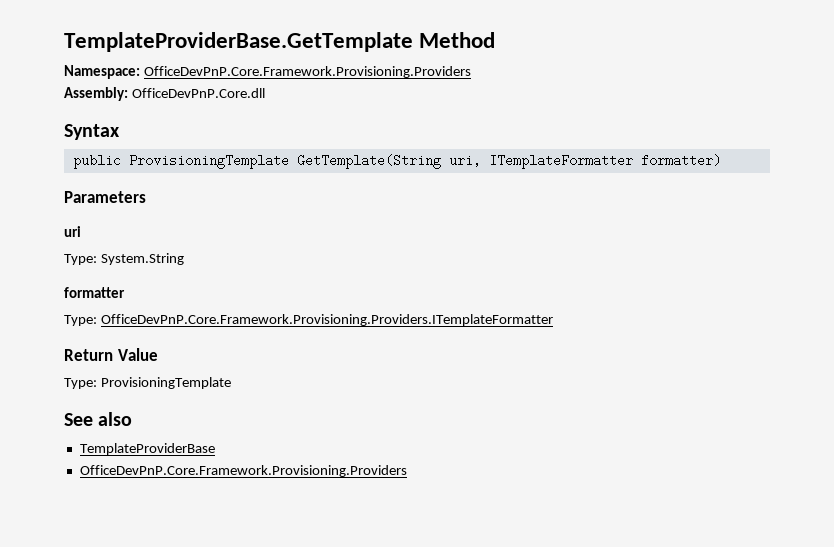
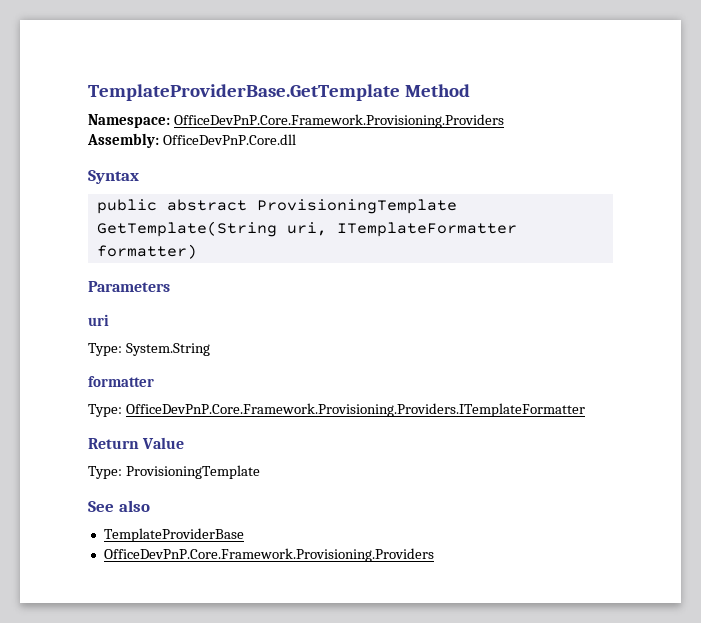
- public ProvisioningTemplate GetTemplate(String uri, ITemplateFormatter formatter)
+ public abstract ProvisioningTemplate GetTemplate(String uri, ITemplateFormatter formatter)

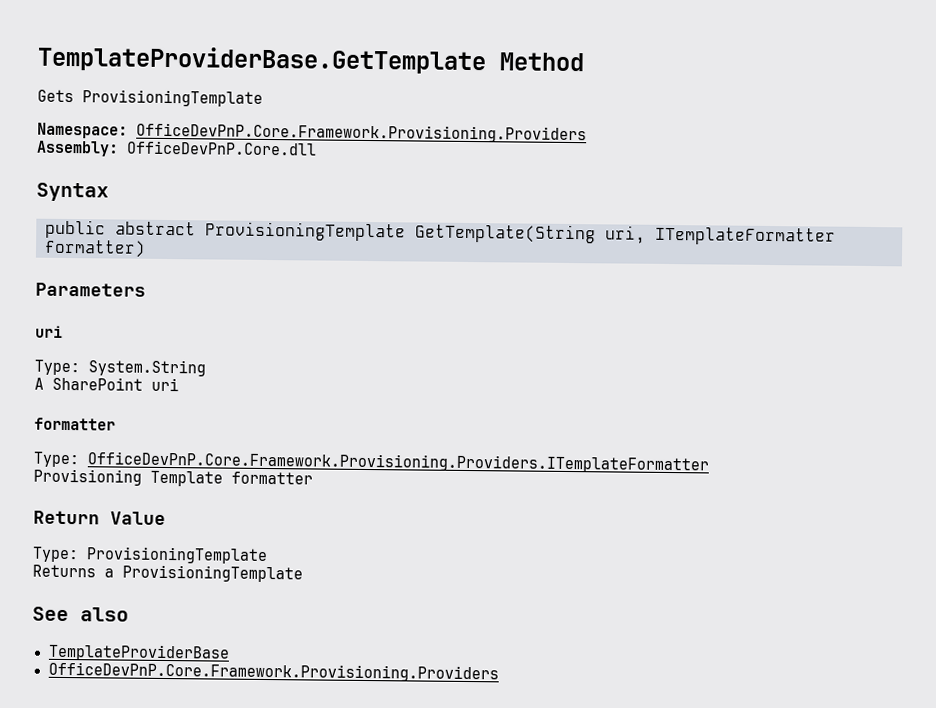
+ Gets ProvisioningTemplate
+ A SharePoint uri
+ Provisioning Template formatter
+ Returns a ProvisioningTemplate

